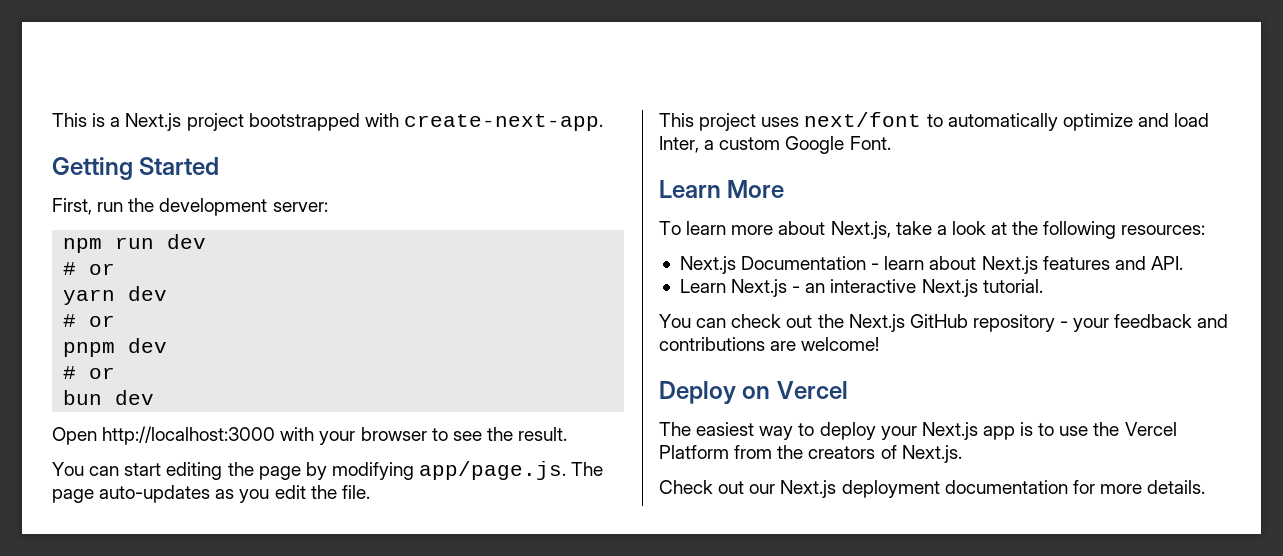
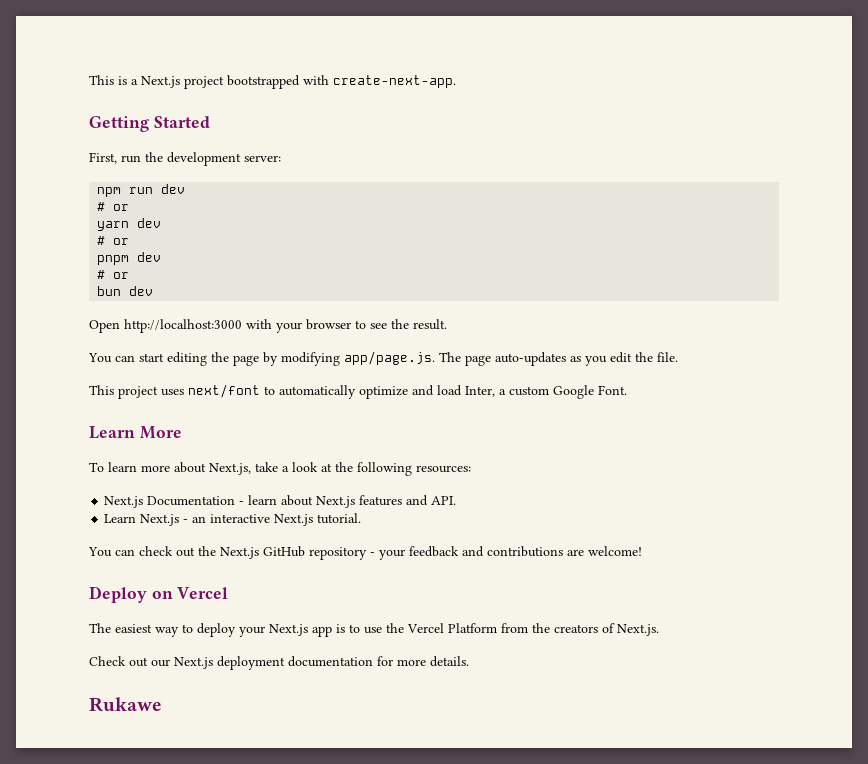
+ Rukawe

